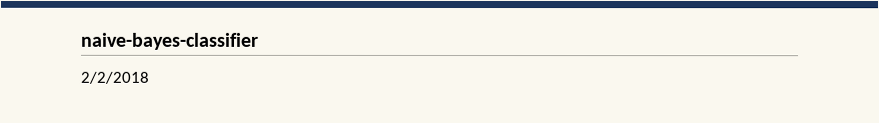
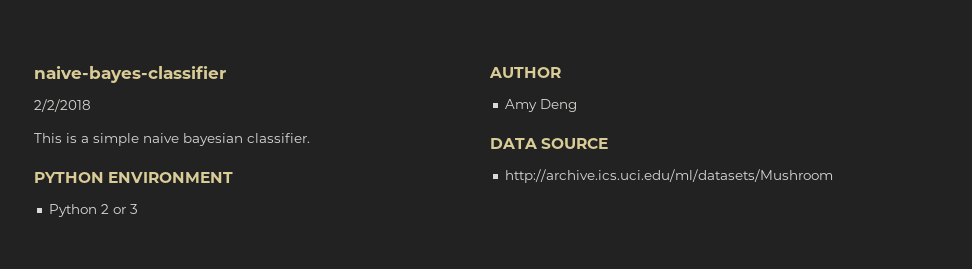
+ This is a simple naive bayesian classifier.
+ PYTHON ENVIRONMENT
+ Python 2 or 3
+ AUTHOR
+ Amy Deng
+ DATA SOURCE
+ http://archive.ics.uci.edu/ml/datasets/Mushroom

